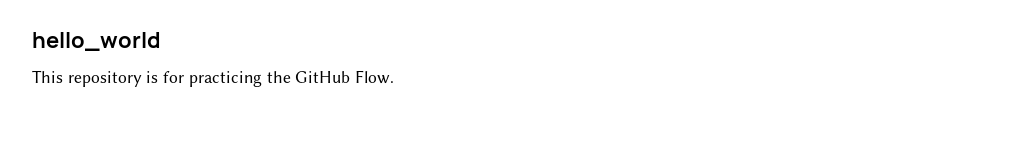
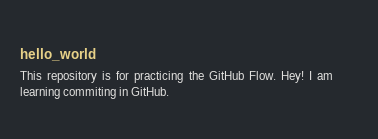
+ Hey! I am learning commiting in GitHub.

